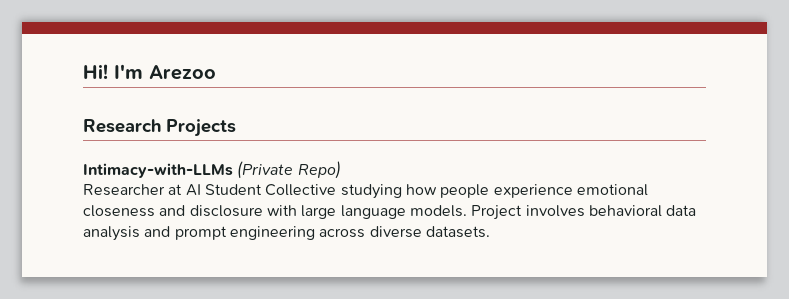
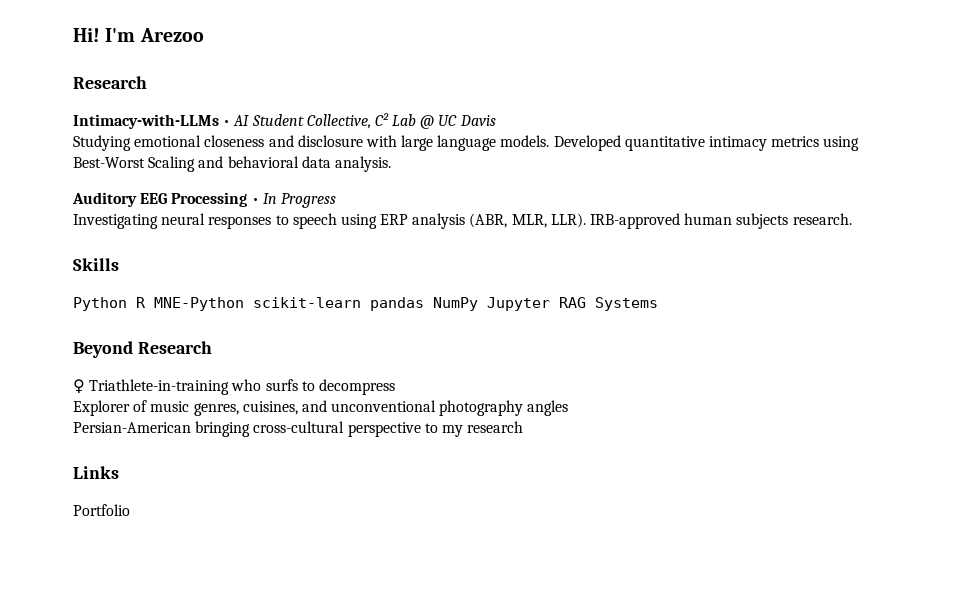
  I'm Arezoo
- Research Projects
+ Research
- Intimacy-with-LLMs (Private Repo)
- Researcher at AI Student Collective studying how people experience emotional closeness and disclosure with large language models.
+ Intimacy-with-LLMs • AI Student Collective, C² Lab @ UC Davis
+ Studying emotional closeness and disclosure with large language models.
- Project involves behavioral data analysis and prompt engineering across diverse datasets.
+ Developed quantitative intimacy metrics using Best-Worst Scaling and behavioral data analysis.
+ Auditory EEG Processing • In Progress
+ Investigating neural responses to speech using ERP analysis (ABR, MLR, LLR). IRB-approved human subjects research.
+ Skills
+ Python R MNE-Python scikit-learn pandas NumPy Jupyter RAG Systems
+ Beyond Research
+ ♀ Triathlete-in-training who surfs to decompress
+ Explorer of music genres, cuisines, and unconventional photography angles
+ Persian-American bringing cross-cultural perspective to my research
+ Links
+ Portfolio

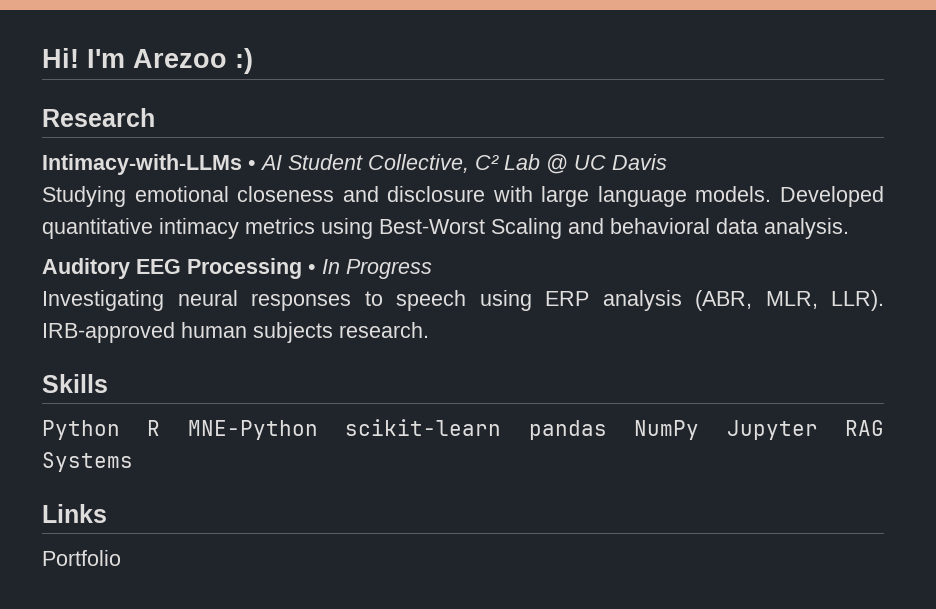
- I'm Arezoo
+ I'm Arezoo :)
- Beyond Research
- ♀ Triathlete-in-training who surfs to decompress
- Explorer of music genres, cuisines, and unconventional photography angles
- Persian-American bringing cross-cultural perspective to my research

